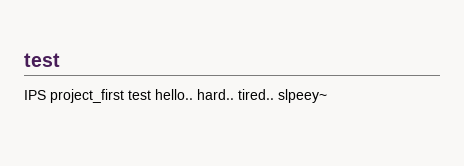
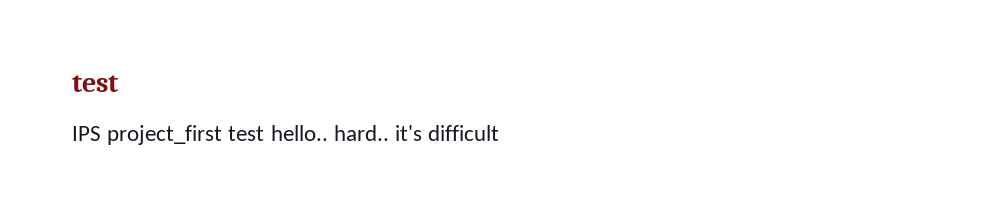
- IPS project_first test hello.. hard.. tired.. slpeey~
+ IPS project_first test hello.. hard.. it's difficult

